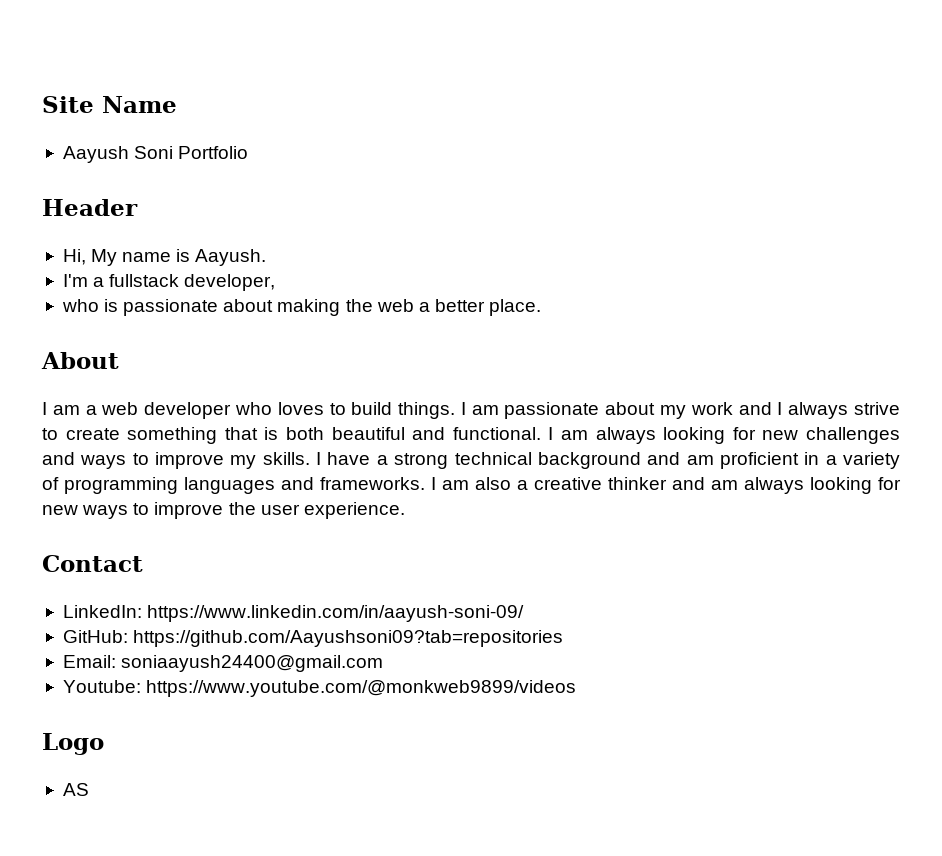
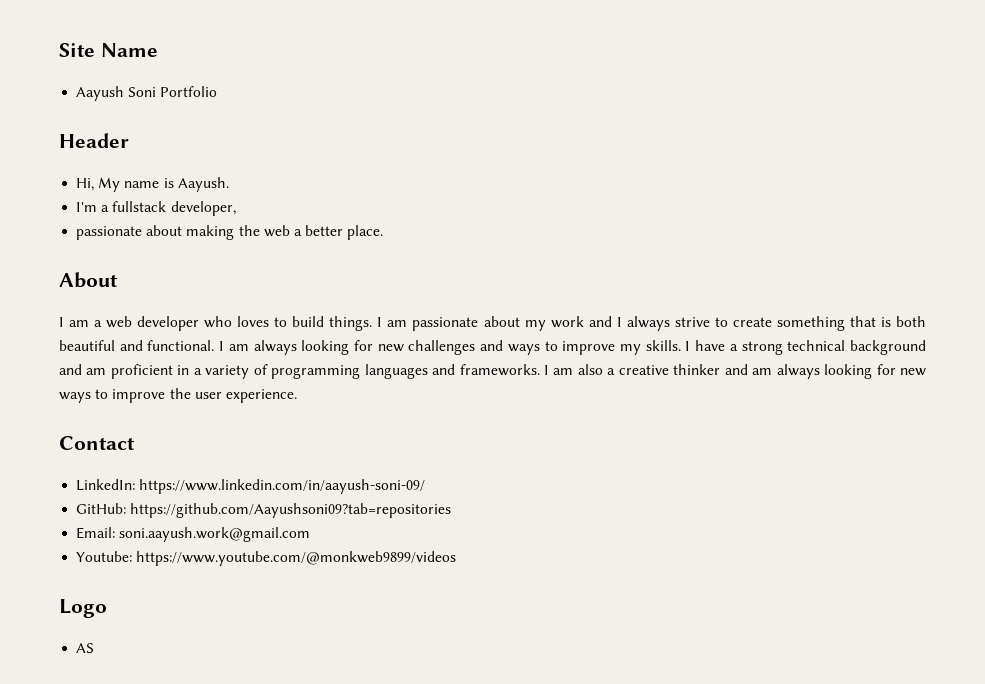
- who is passionate about making the web a better place.
+ passionate about making the web a better place.
- Email: soniaayush24400@gmail.com
+ Email: soni.aayush.work@gmail.com

